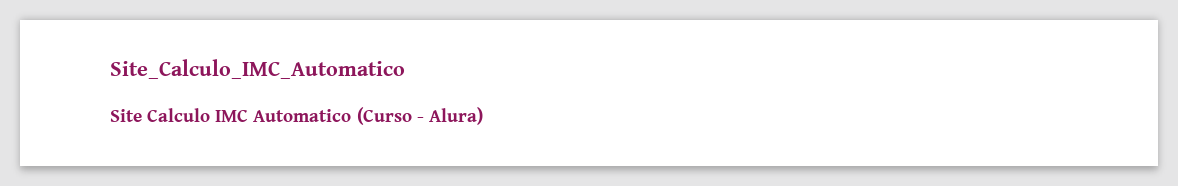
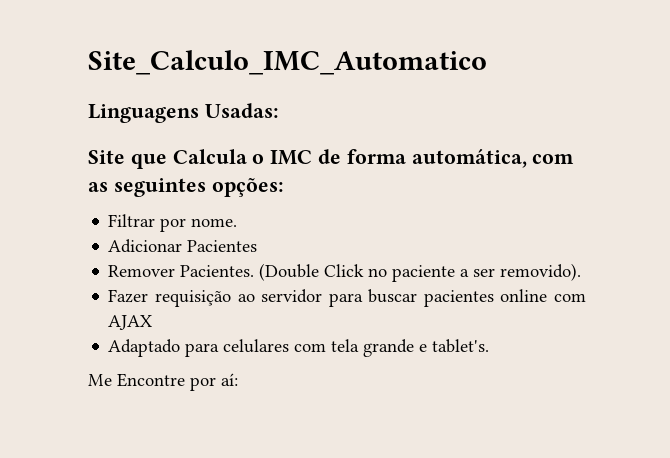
+ Linguagens Usadas:
- Site Calculo IMC Automatico (Curso - Alura)
+ Site que Calcula o IMC de forma automática, com as seguintes opções:
+ Filtrar por nome.
+ Adicionar Pacientes
+ Remover Pacientes. (Double Click no paciente a ser removido).
+ Fazer requisição ao servidor para buscar pacientes online com AJAX
+ Adaptado para celulares com tela grande e tablet's.
+ Me Encontre por aí:

